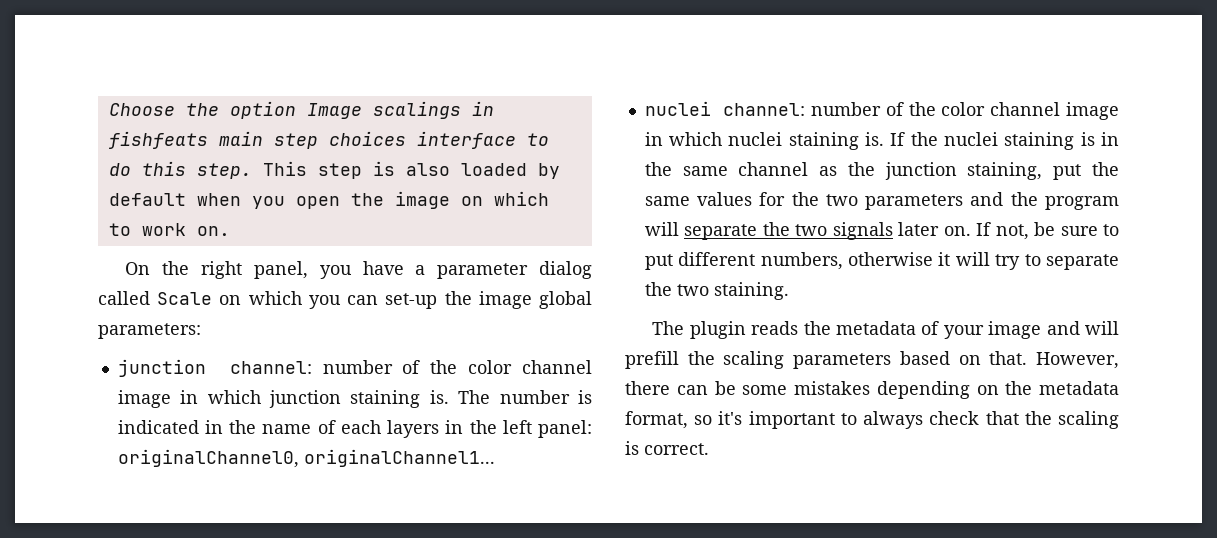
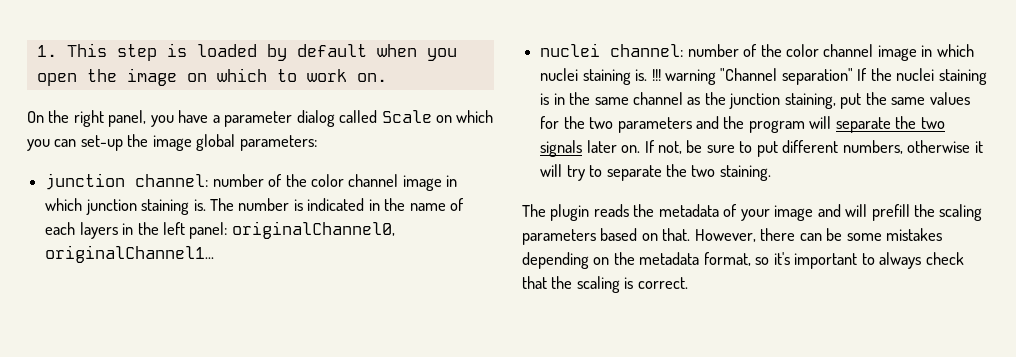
- Choose the option Image scalings in fishfeats main step choices interface to do this step. This step is also loaded by default when you open the image on which to work on.
+ 1. This step is loaded by default when you open the image on which to work on.
- If the nuclei staining is in the same channel as the junction staining, put the same values for the two parameters and the program will separate the two signals later on.
+ !!! warning "Channel separation" If the nuclei staining is in the same channel as the junction staining, put the same values for the two parameters and the program will separate the two signals later on.

